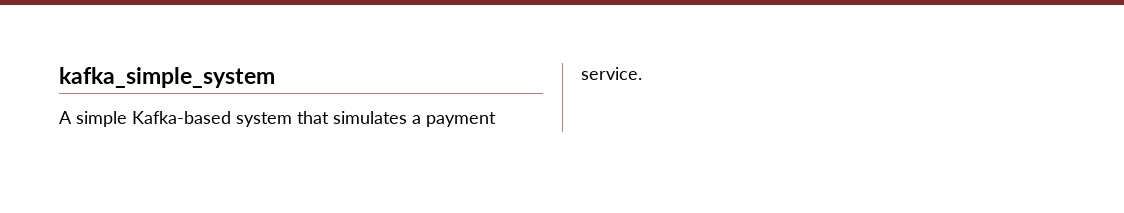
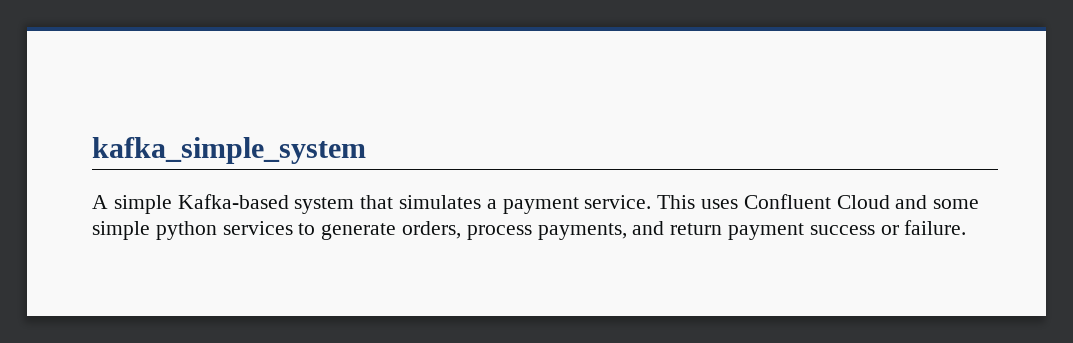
+ This uses Confluent Cloud and some simple python services to generate orders, process payments, and return payment success or failure.

